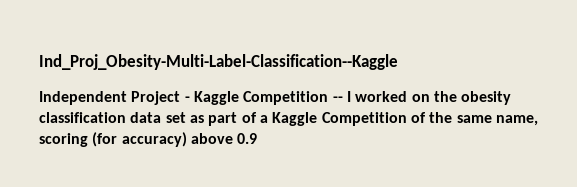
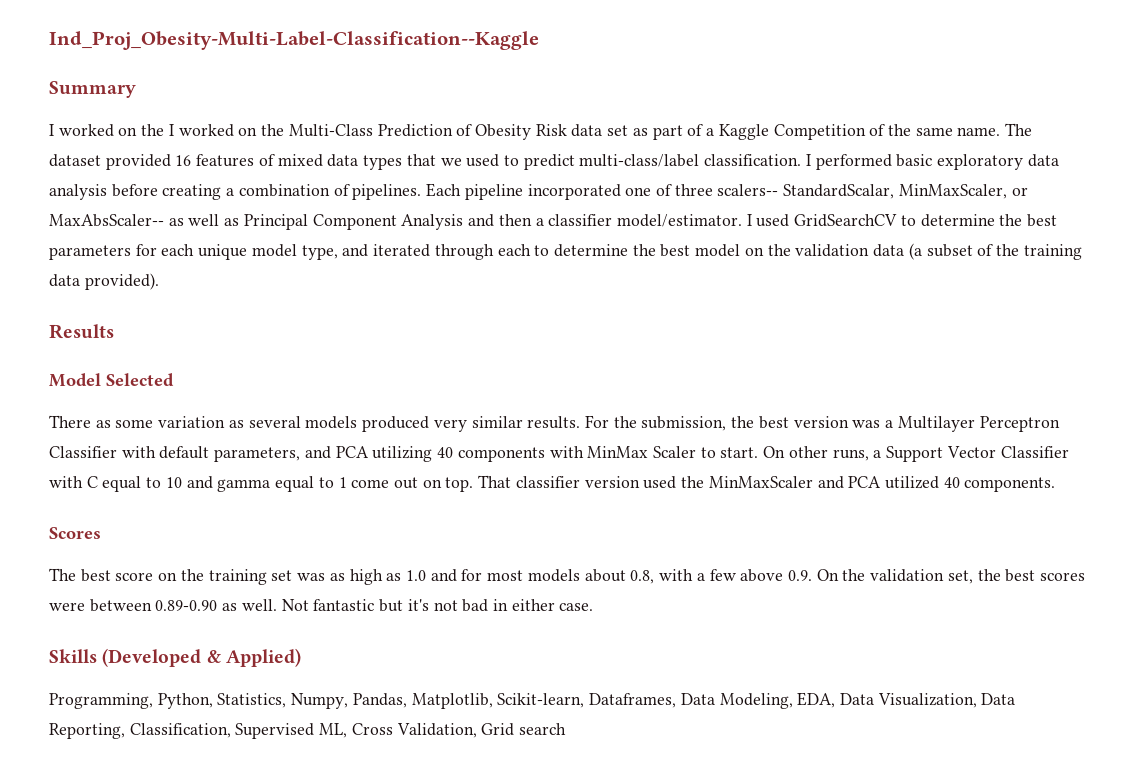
- Independent Project - Kaggle Competition -- I worked on the obesity classification data set as part of a Kaggle Competition of the same name, scoring (for accuracy) above 0.9
+ Summary
+ I worked on the I worked on the Multi-Class Prediction of Obesity Risk data set as part of a Kaggle Competition of the same name. The dataset provided 16 features of mixed data types that we used to predict multi-class/label classification. I performed basic exploratory data analysis before creating a combination of pipelines. Each pipeline incorporated one of three scalers-- StandardScalar, MinMaxScaler, or MaxAbsScaler-- as well as Principal Component Analysis and then a classifier model/estimator. I used GridSearchCV to determine the best parameters for each unique model type, and iterated through each to determine the best model on the validation data (a subset of the training data provided).
+ Results
+ Model Selected
+ There as some variation as several models produced very similar results. For the submission, the best version was a Multilayer Perceptron Classifier with default parameters, and PCA utilizing 40 components with MinMax Scaler to start. On other runs, a Support Vector Classifier with C equal to 10 and gamma equal to 1 come out on top. That classifier version used the MinMaxScaler and PCA utilized 40 components.
+ Scores
+ The best score on the training set was as high as 1.0 and for most models about 0.8, with a few above 0.9. On the validation set, the best scores were between 0.89-0.90 as well. Not fantastic but it's not bad in either case.
+ Skills (Developed & Applied)
+ Programming, Python, Statistics, Numpy, Pandas, Matplotlib, Scikit-learn, Dataframes, Data Modeling, EDA, Data Visualization, Data Reporting, Classification, Supervised ML, Cross Validation, Grid search

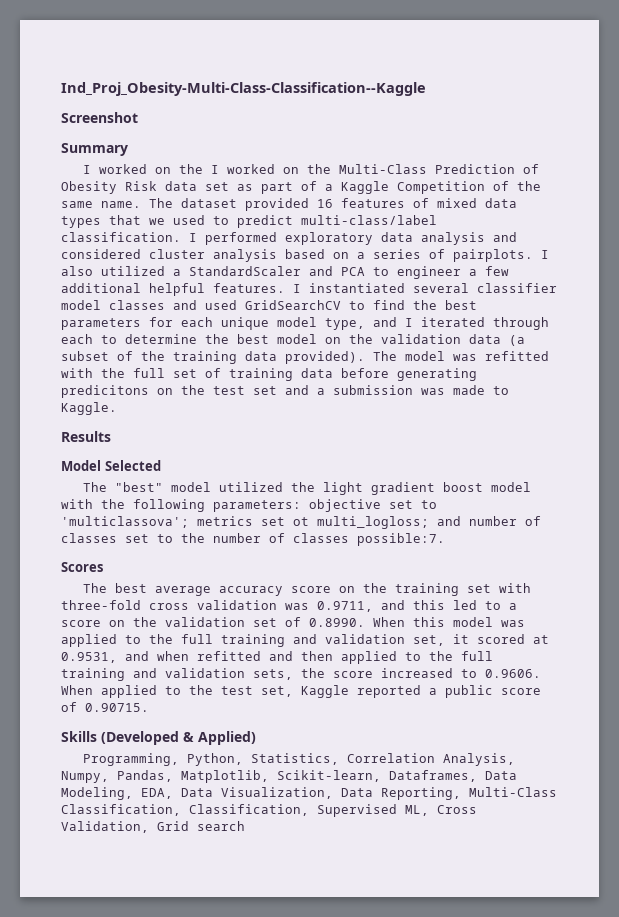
- Ind_Proj_Obesity-Multi-Label-Classification--Kaggle
+ Ind_Proj_Obesity-Multi-Class-Classification--Kaggle
+ Screenshot
- I performed basic exploratory data analysis before creating a combination of pipelines. Each pipeline incorporated one of three scalers-- StandardScalar, MinMaxScaler, or MaxAbsScaler-- as well as Principal Component Analysis and then a classifier model/estimator. I used GridSearchCV to determine the best parameters for each unique model type, and iterated through each to determine the best model on the validation data (a subset of the training data provided).
+ I performed exploratory data analysis and considered cluster analysis based on a series of pairplots. I also utilized a StandardScaler and PCA to engineer a few additional helpful features. I instantiated several classifier model classes and used GridSearchCV to find the best parameters for each unique model type, and I iterated through each to determine the best model on the validation data (a subset of the training data provided). The model was refitted with the full set of training data before generating predicitons on the test set and a submission was made to Kaggle.
  Results
  Model Selected
- There as some variation as several models produced very similar results. For the submission, the best version was a Multilayer Perceptron Classifier with default parameters, and PCA utilizing 40 components with MinMax Scaler to start. On other runs, a Support Vector Classifier with C equal to 10 and gamma equal to 1 come out on top. That classifier version used the MinMaxScaler and PCA utilized 40 components.
+ The "best" model utilized the light gradient boost model with the following parameters: objective set to 'multiclassova'; metrics set ot multi_logloss; and number of classes set to the number of classes possible:7.
- The best score on the training set was as high as 1.0 and for most models about 0.8, with a few above 0.9. On the validation set, the best scores were between 0.89-0.90 as well. Not fantastic but it's not bad in either case.
+ The best average accuracy score on the training set with three-fold cross validation was 0.9711, and this led to a score on the validation set of 0.8990. When this model was applied to the full training and validation set, it scored at 0.9531, and when refitted and then applied to the full training and validation sets, the score increased to 0.9606. When applied to the test set, Kaggle reported a public score of 0.90715.
- Programming, Python, Statistics, Numpy, Pandas, Matplotlib, Scikit-learn, Dataframes, Data Modeling, EDA, Data Visualization, Data Reporting, Classification, Supervised ML, Cross Validation, Grid search
+ Programming, Python, Statistics, Correlation Analysis, Numpy, Pandas, Matplotlib, Scikit-learn, Dataframes, Data Modeling, EDA, Data Visualization, Data Reporting, Multi-Class Classification, Classification, Supervised ML, Cross Validation, Grid search

